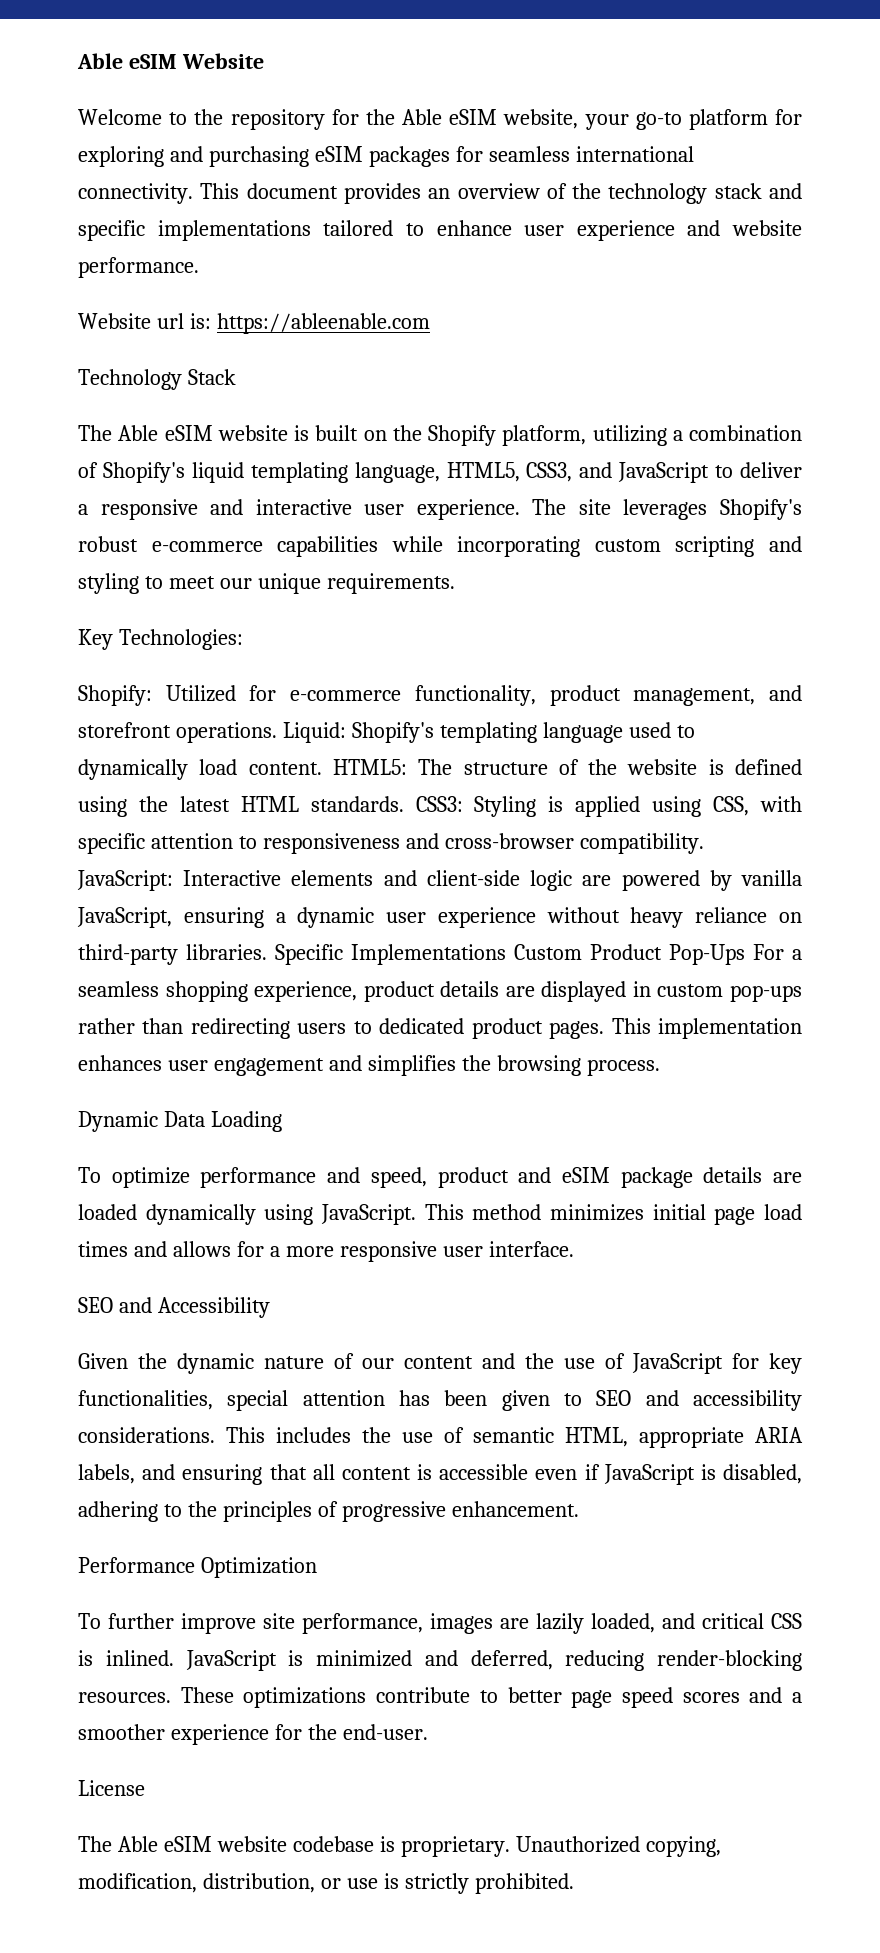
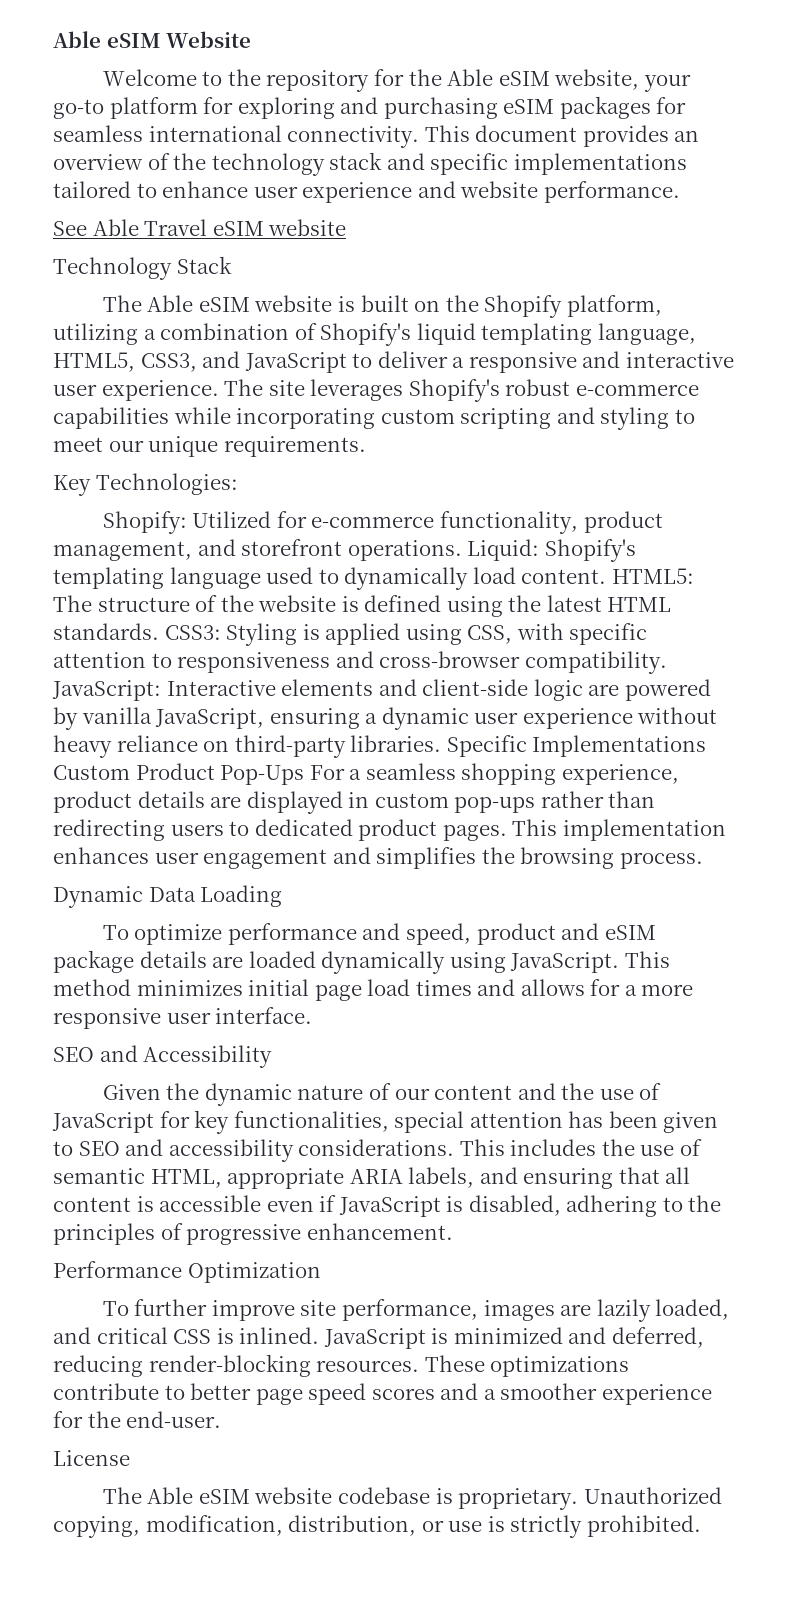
- Website url is: https://ableenable.com
+ See Able Travel eSIM website

